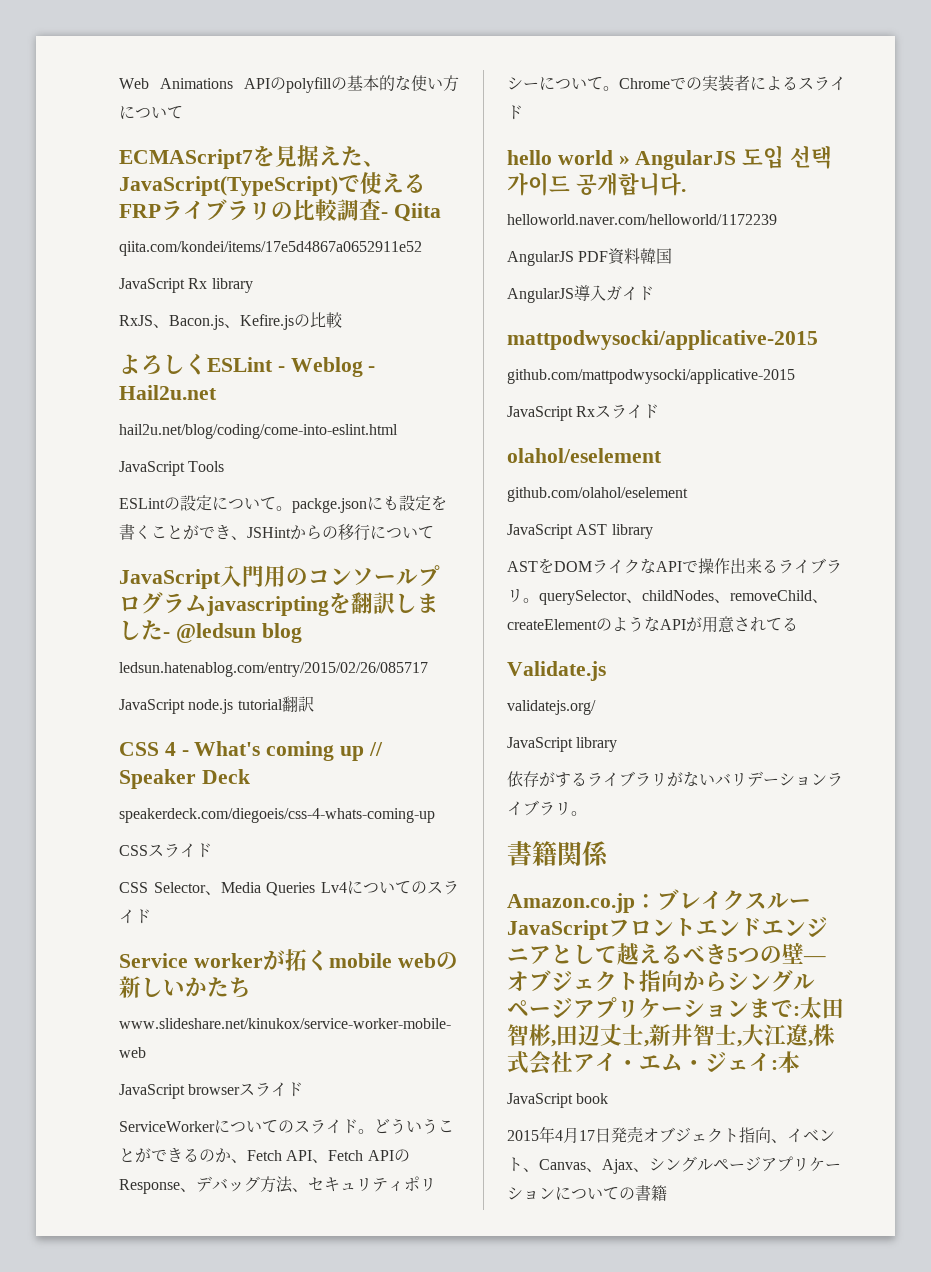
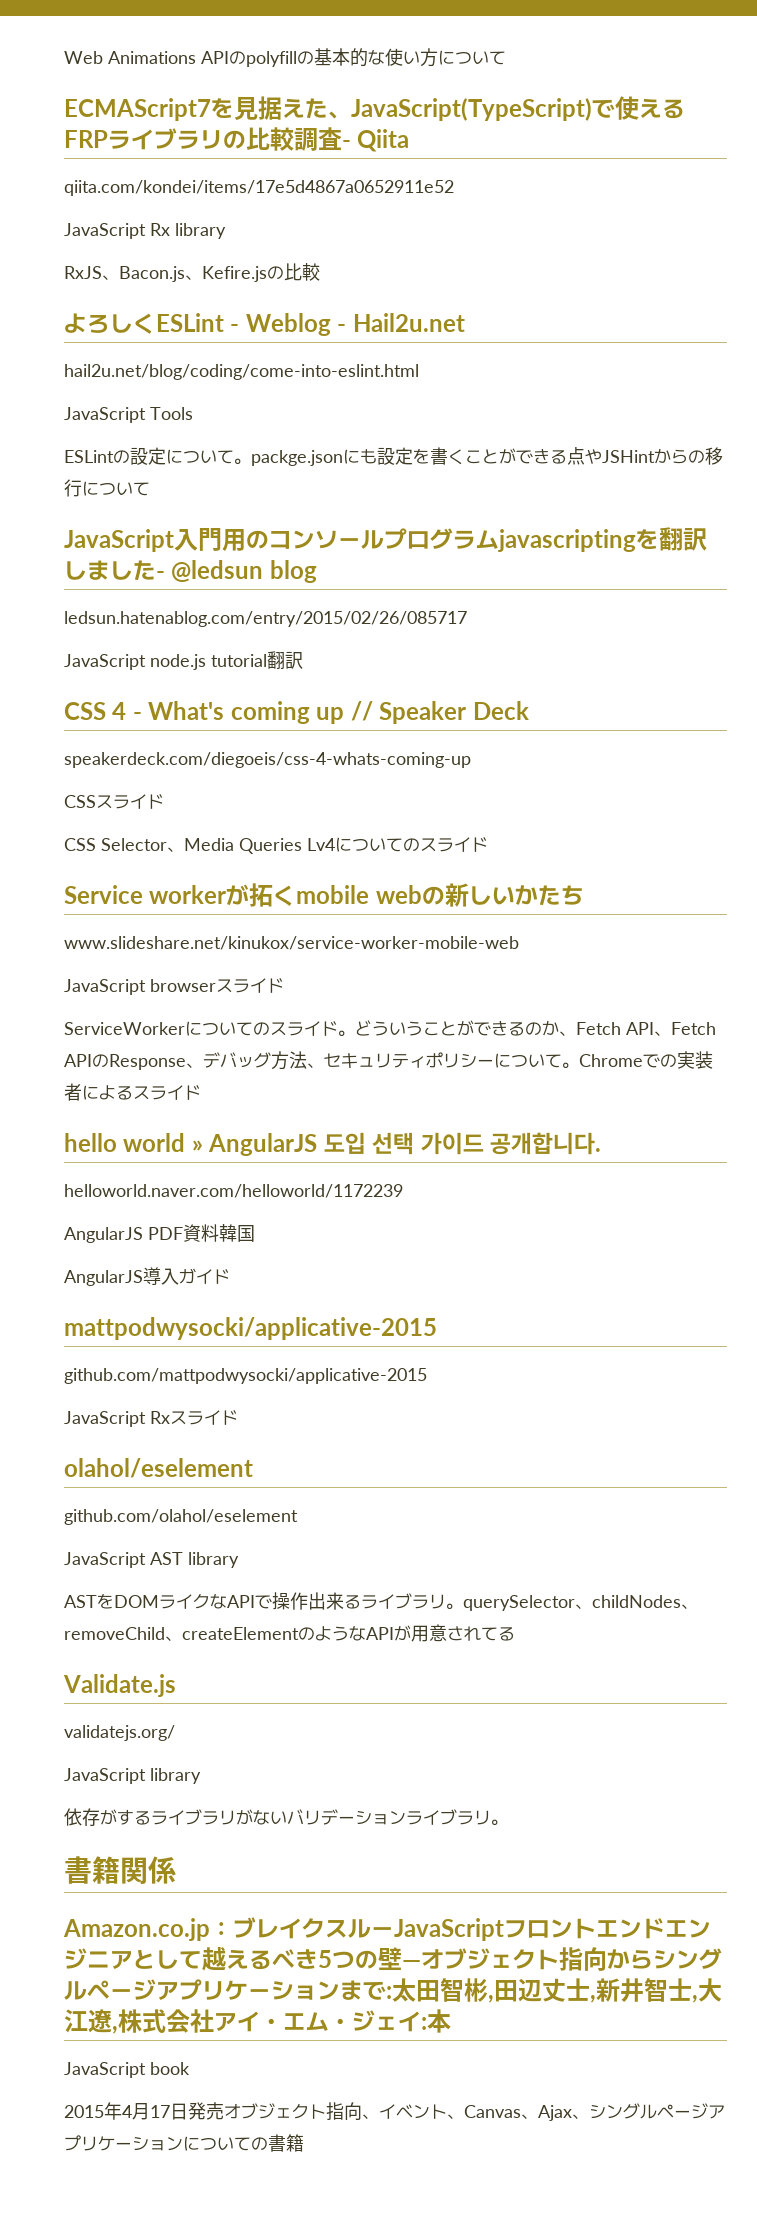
- ESLintの設定について。packge.jsonにも設定を書くことができ、JSHintからの移行について
+ ESLintの設定について。packge.jsonにも設定を書くことができる点やJSHintからの移行について

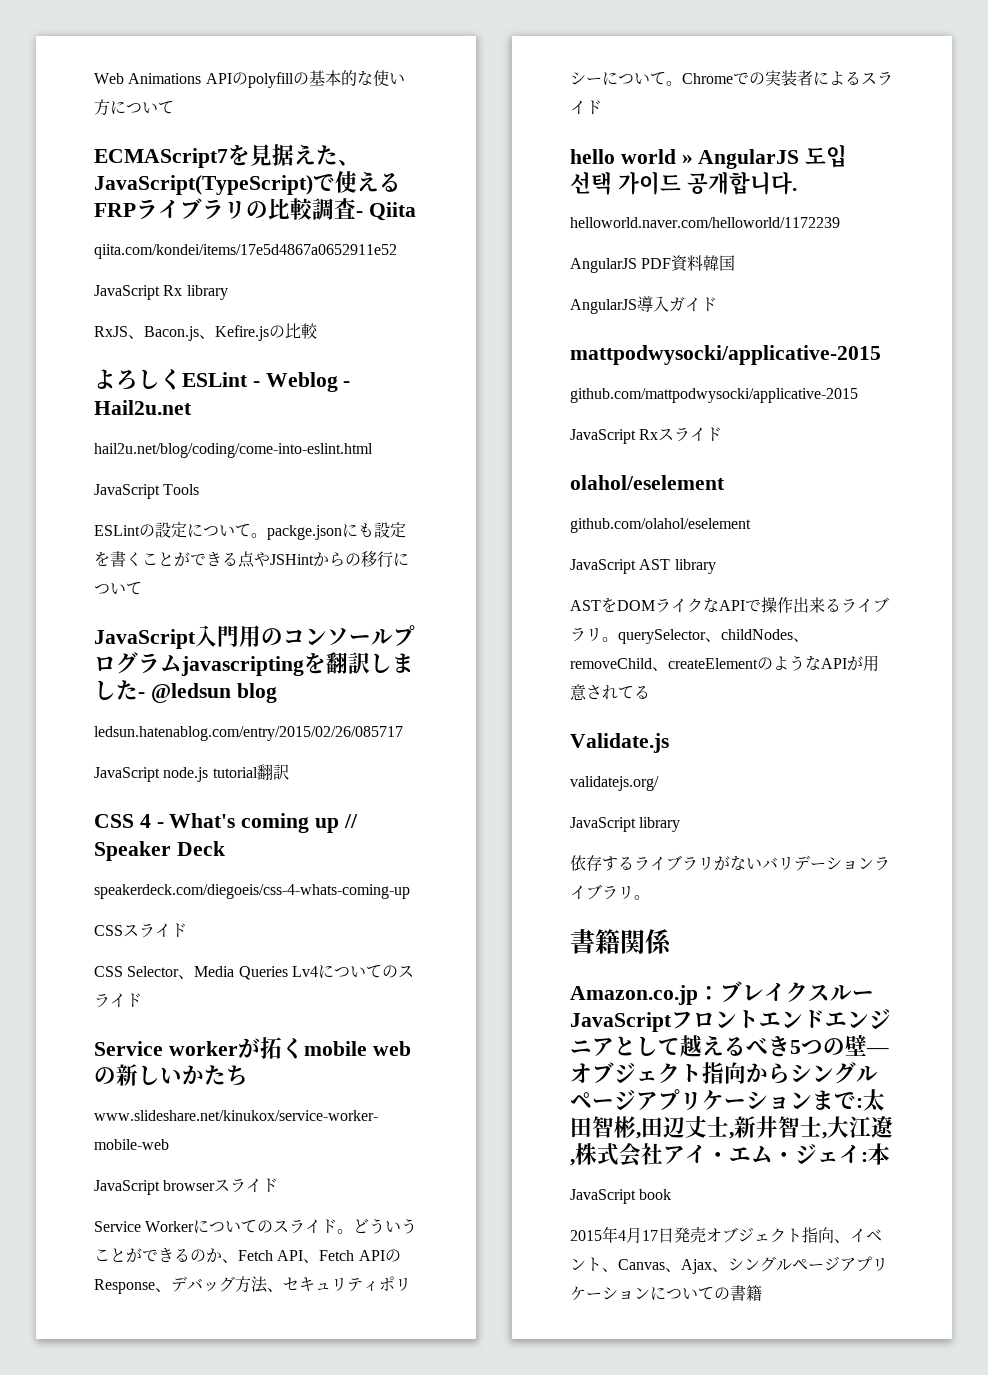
- ServiceWorkerについてのスライド。
+ Service Workerについてのスライド。
- 依存がするライブラリがないバリデーションライブラリ。
+ 依存するライブラリがないバリデーションライブラリ。

